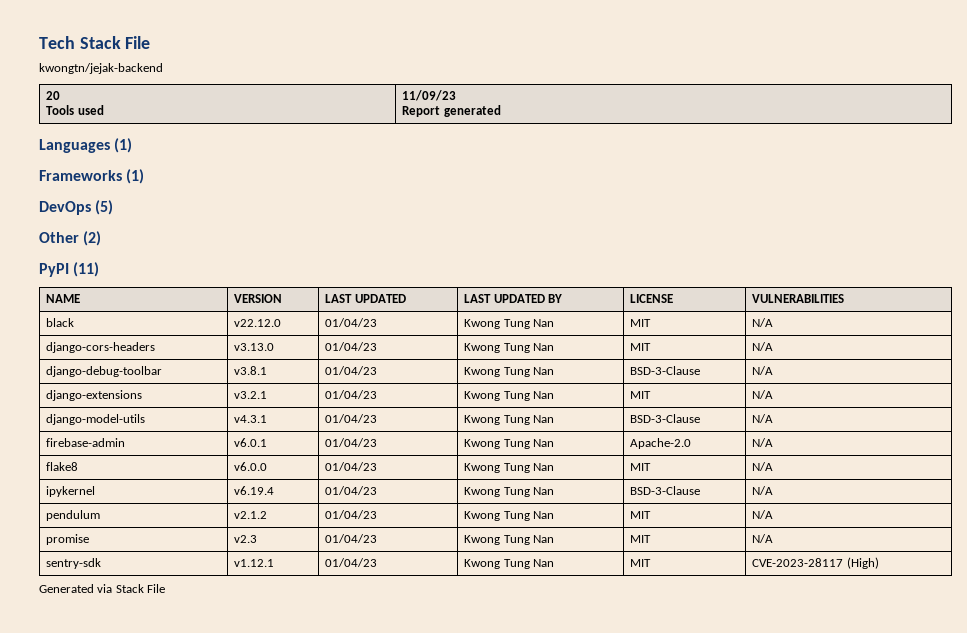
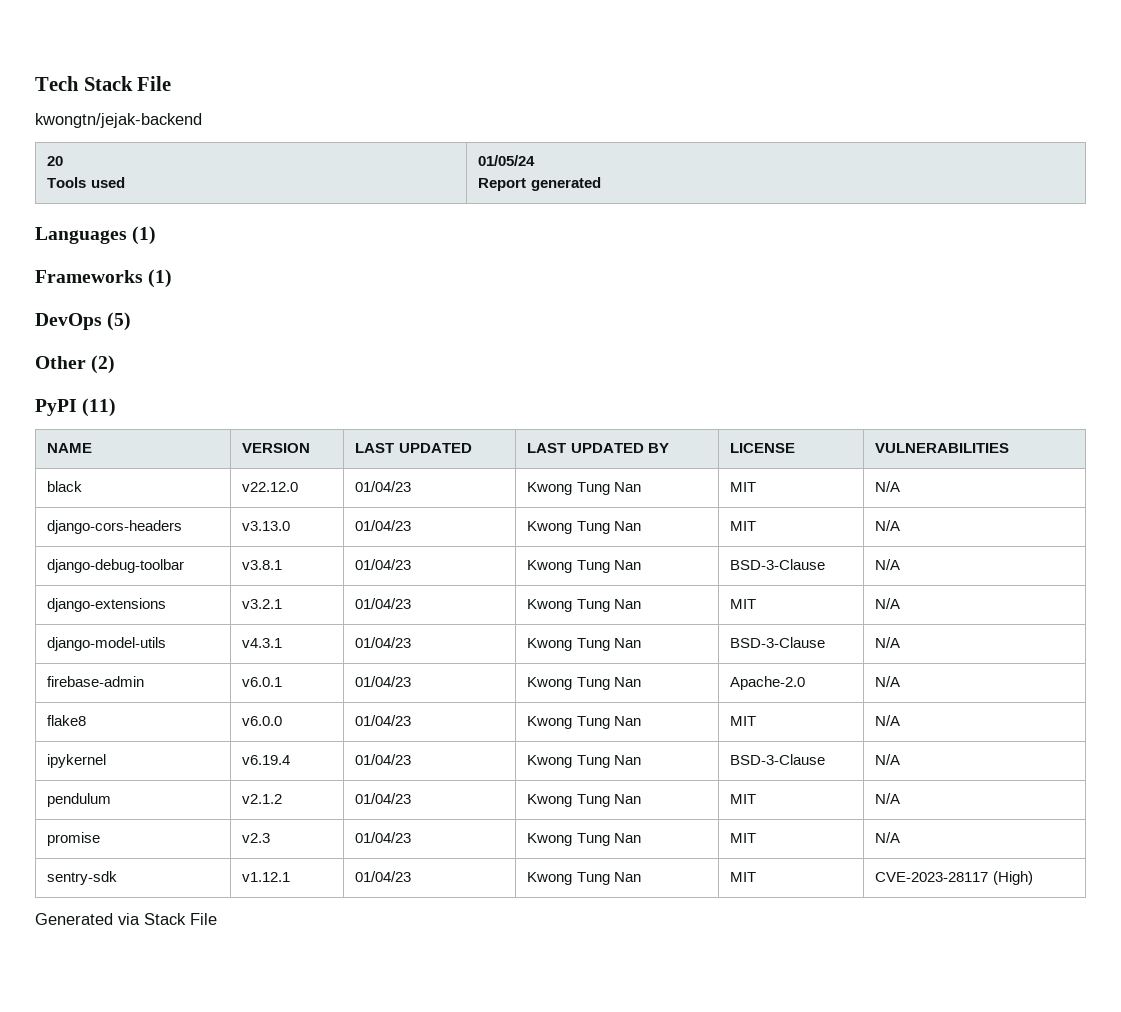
  20
- Tools used | 11/09/23
+ Tools used | 01/05/24

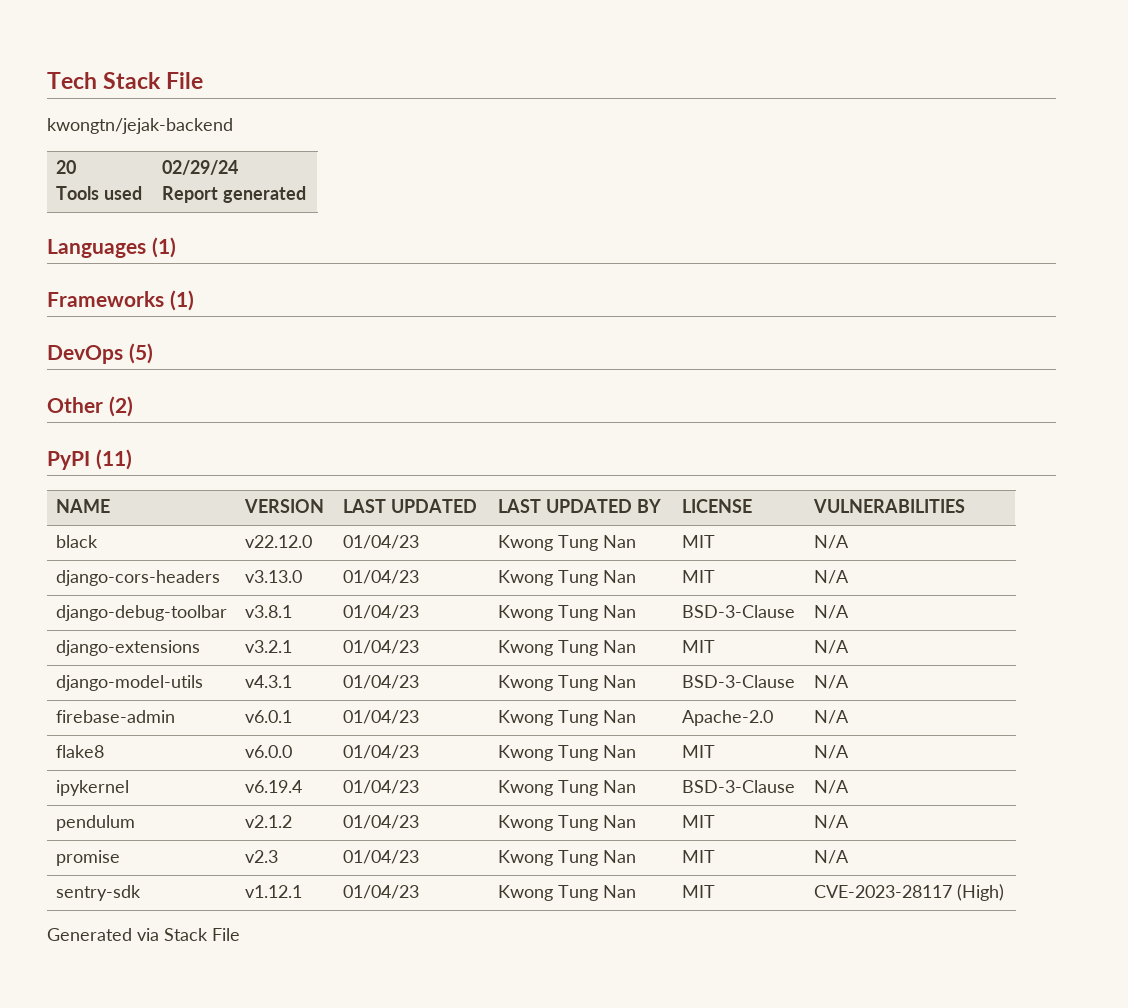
  20
- Tools used | 01/05/24
+ Tools used | 02/29/24

